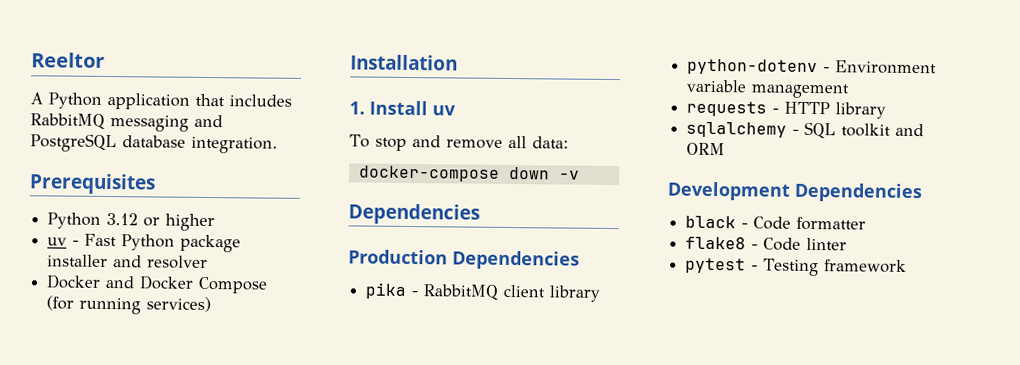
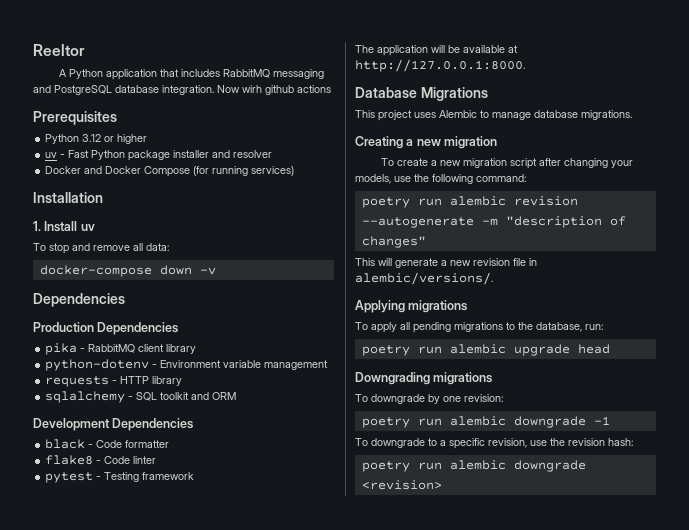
+ Now wirh github actions
+ The application will be available at http://127.0.0.1:8000.
+ Database Migrations
+ This project uses Alembic to manage database migrations.
+ Creating a new migration
+ To create a new migration script after changing your models, use the following command:
+ poetry run alembic revision --autogenerate -m "description of changes"
+ This will generate a new revision file in alembic/versions/.
+ Applying migrations
+ To apply all pending migrations to the database, run:
+ poetry run alembic upgrade head
+ Downgrading migrations
+ To downgrade by one revision:
+ poetry run alembic downgrade -1
+ To downgrade to a specific revision, use the revision hash:
+ poetry run alembic downgrade <revision>

